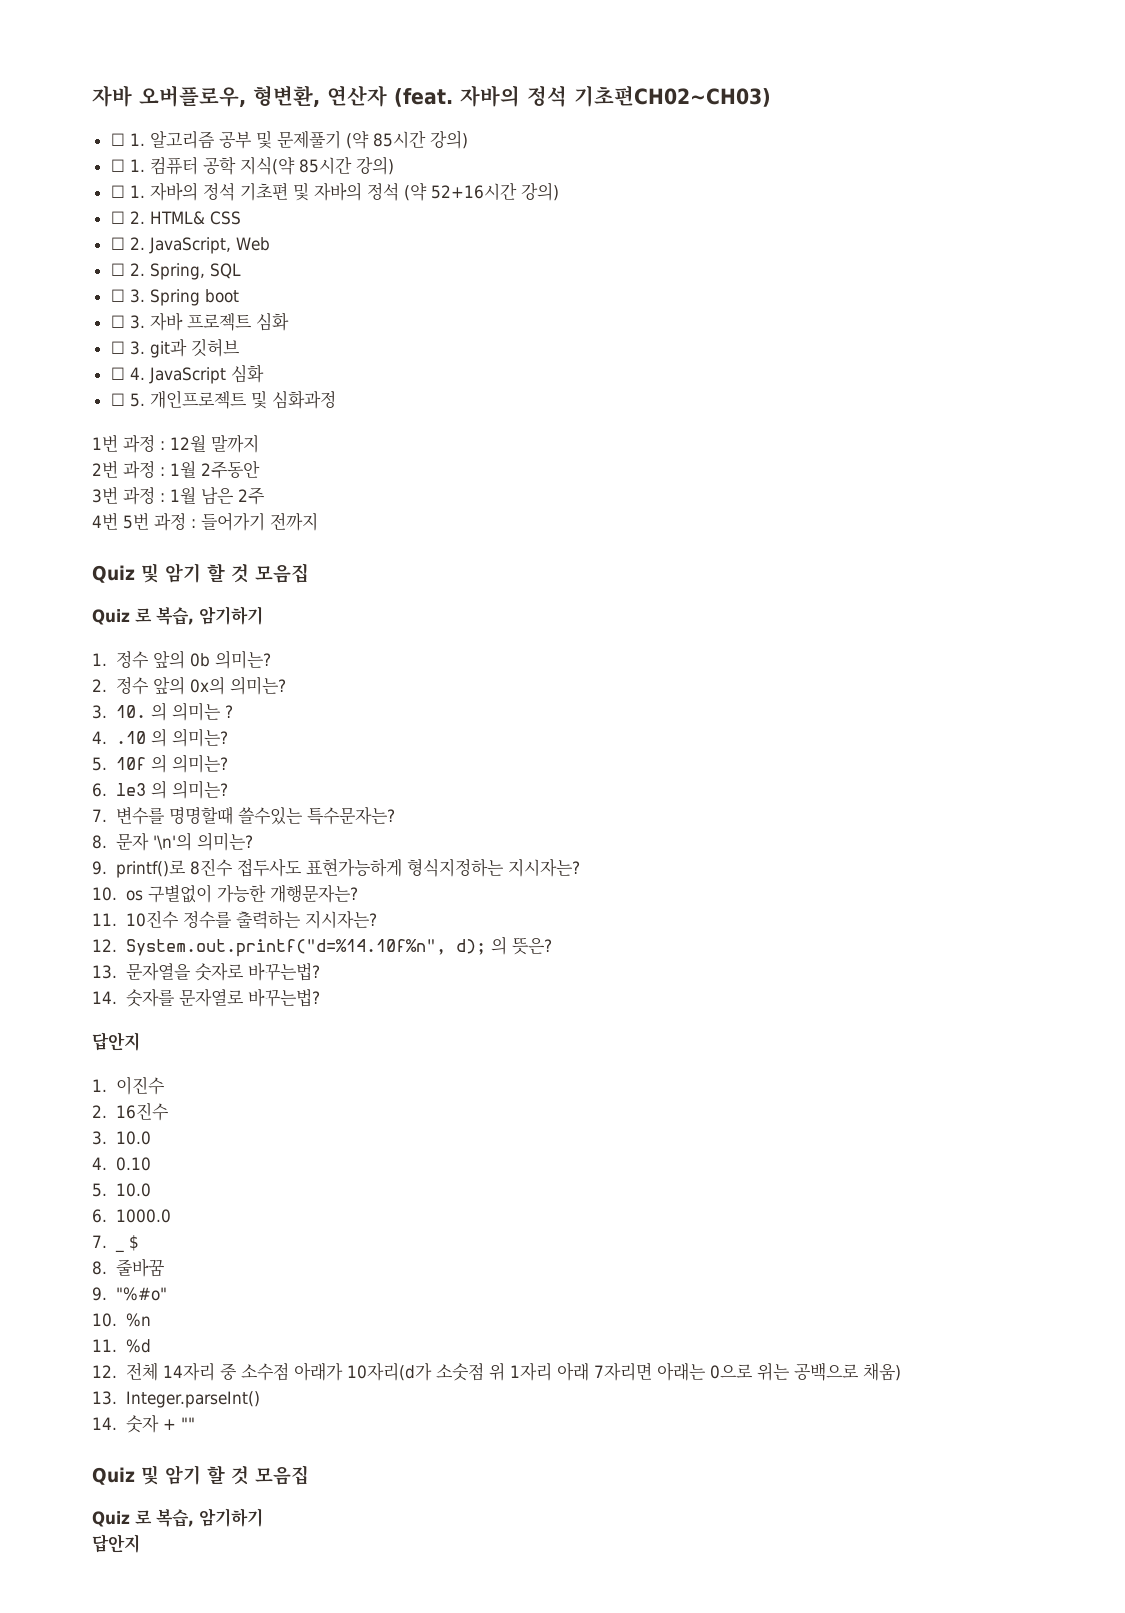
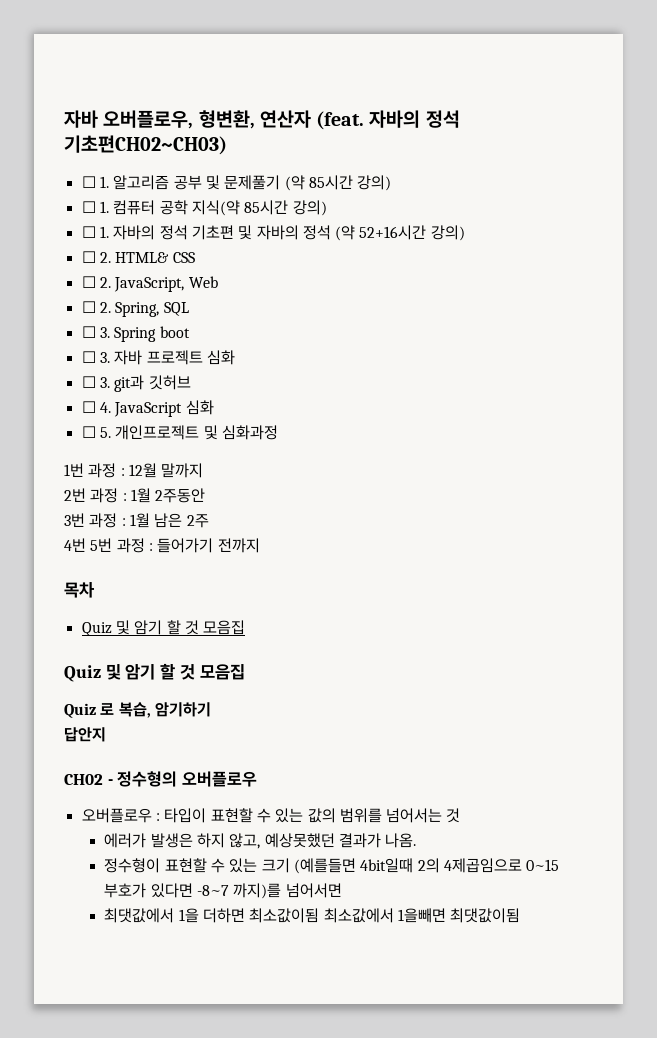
  4번 5번 과정 : 들어가기 전까지
+ 목차
  Quiz 및 암기 할 것 모음집
- Quiz 로 복습, 암기하기
- 1. 정수 앞의 0b 의미는?
- 2. 정수 앞의 0x의 의미는?
- 3. 10. 의 의미는 ?
- 4. .10 의 의미는?
- 5. 10f 의 의미는?
- 6. le3 의 의미는?
- 7. 변수를 명명할때 쓸수있는 특수문자는?
- 8. 문자 '\n'의 의미는?
- 9. printf()로 8진수 접두사도 표현가능하게 형식지정하는 지시자는?
- 10. os 구별없이 가능한 개행문자는?
- 11. 10진수 정수를 출력하는 지시자는?
- 12. System.out.printf("d=%14.10f%n", d); 의 뜻은?
- 13. 문자열을 숫자로 바꾸는법?
- 14. 숫자를 문자열로 바꾸는법?
- 답안지
- 1. 이진수
- 2. 16진수
- 3. 10.0
- 4. 0.10
- 5. 10.0
- 6. 1000.0
- 7. _ $
- 8. 줄바꿈
- 9. "%#o"
- 10. %n
- 11. %d
- 12. 전체 14자리 중 소수점 아래가 10자리(d가 소숫점 위 1자리 아래 7자리면 아래는 0으로 위는 공백으로 채움)
- 13. Integer.parseInt()
- 14. 숫자 + ""
+ CH02 - 정수형의 오버플로우
+ 오버플로우 : 타입이 표현할 수 있는 값의 범위를 넘어서는 것
+ 에러가 발생은 하지 않고, 예상못했던 결과가 나옴.
+ 정수형이 표현할 수 있는 크기 (예를들면 4bit일때 2의 4제곱임으로 0~15 부호가 있다면 -8~7 까지)를 넘어서면
+ 최댓값에서 1을 더하면 최소값이됨 최소값에서 1을빼면 최댓값이됨

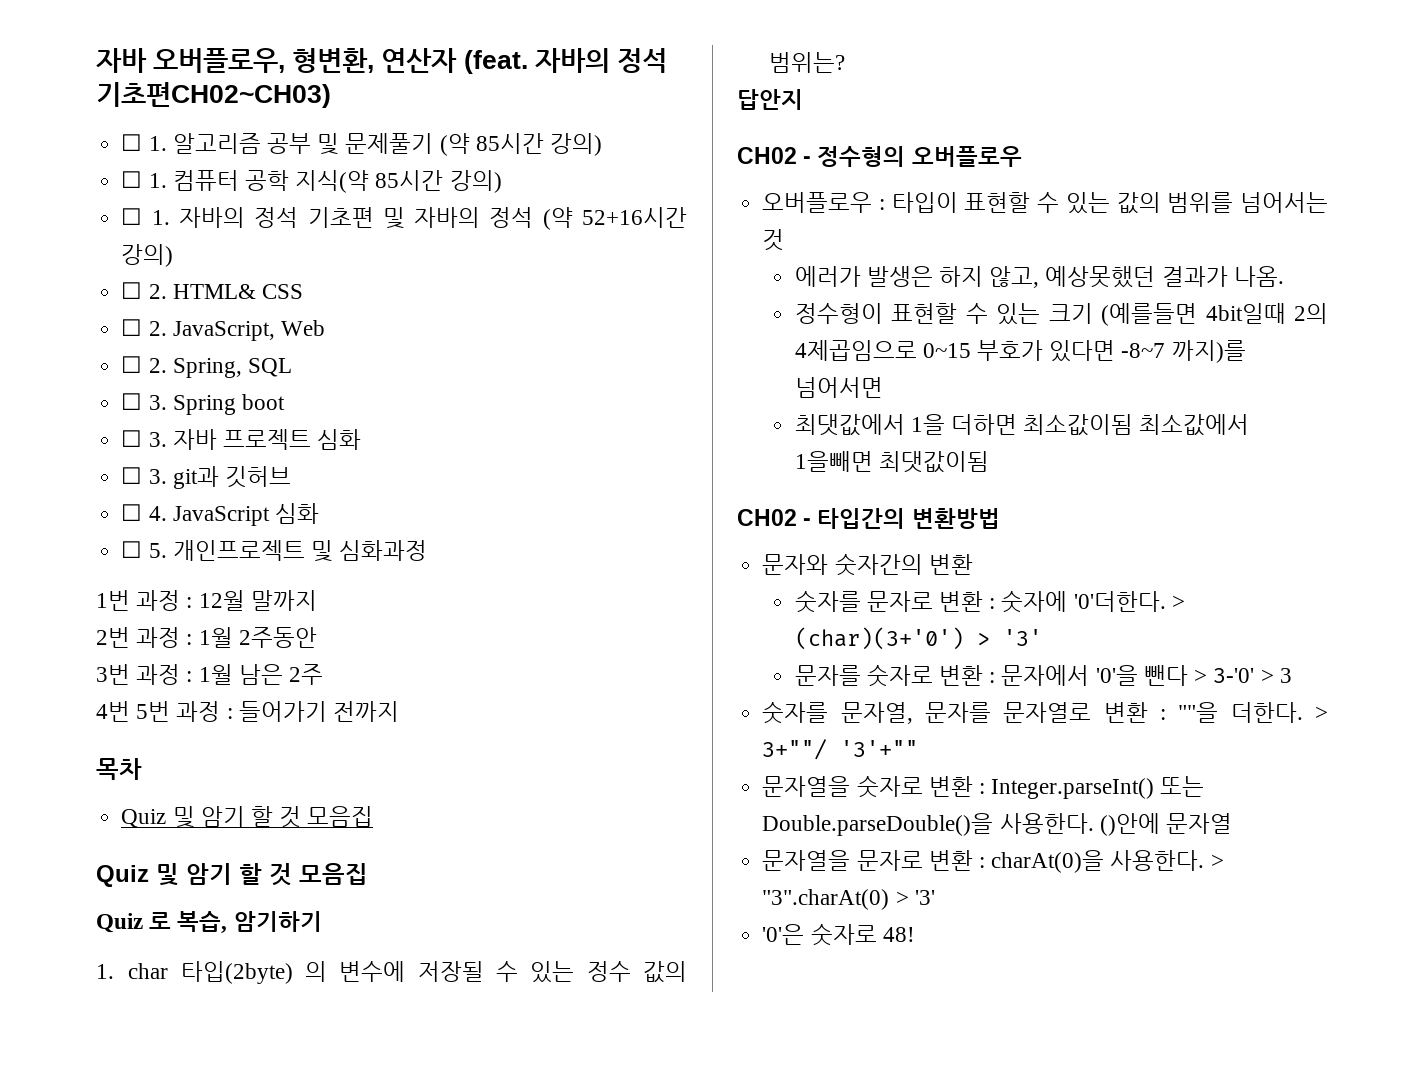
+ 1. char 타입(2byte) 의 변수에 저장될 수 있는 정수 값의 범위는?
+ CH02 - 타입간의 변환방법
+ 문자와 숫자간의 변환
+ 숫자를 문자로 변환 : 숫자에 '0'더한다. > (char)(3+'0') > '3'
+ 문자를 숫자로 변환 : 문자에서 '0'을 뺀다 > 3-'0' > 3
+ 숫자를 문자열, 문자를 문자열로 변환 : ""을 더한다. > 3+""/ '3'+""
+ 문자열을 숫자로 변환 : Integer.parseInt() 또는 Double.parseDouble()을 사용한다. ()안에 문자열
+ 문자열을 문자로 변환 : charAt(0)을 사용한다. > "3".charAt(0) > '3'
+ '0'은 숫자로 48!

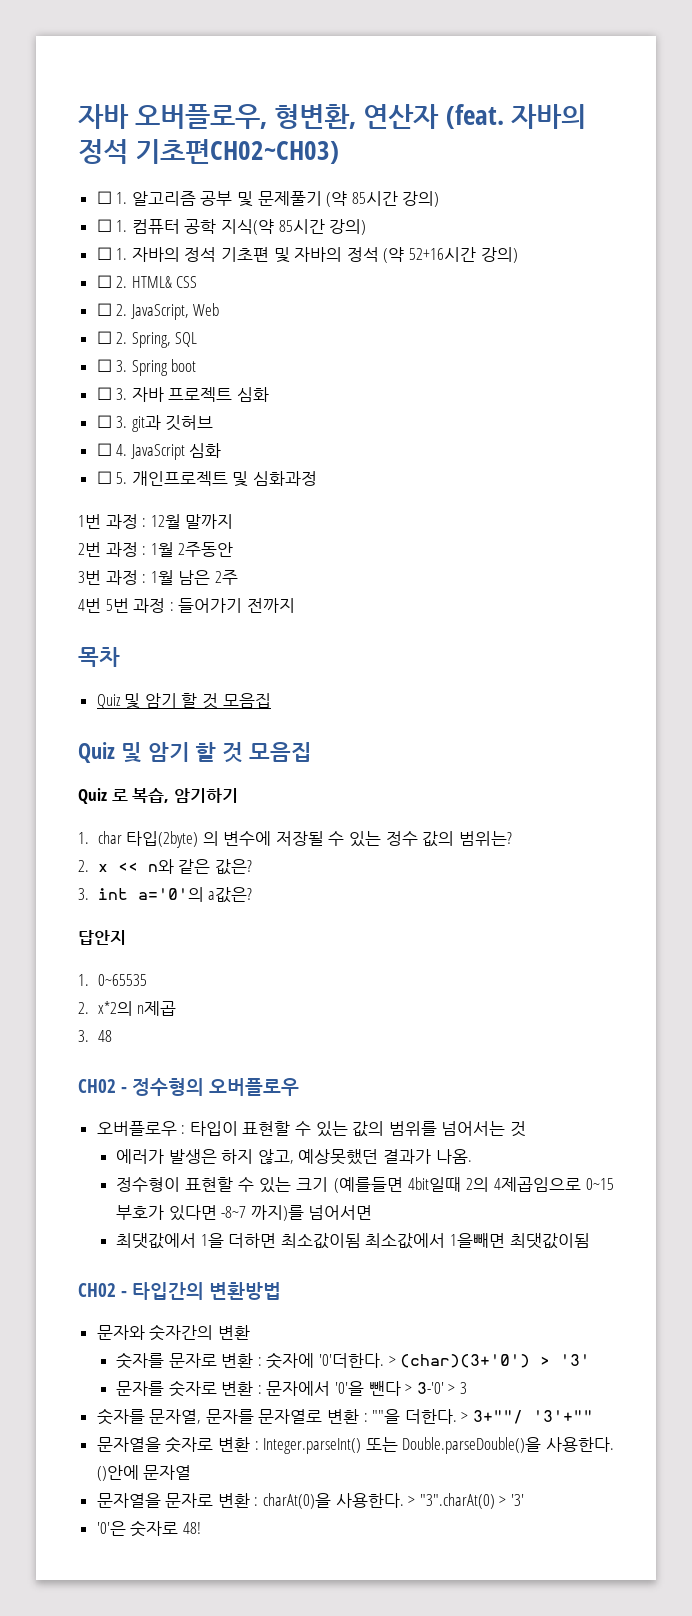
+ 2. x << n와 같은 값은?
+ 3. int a='0'의 a값은?
  답안지
+ 1. 0~65535
+ 2. x*2의 n제곱
+ 3. 48

